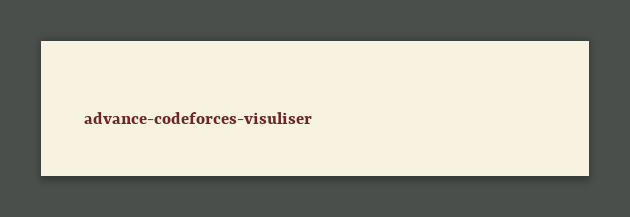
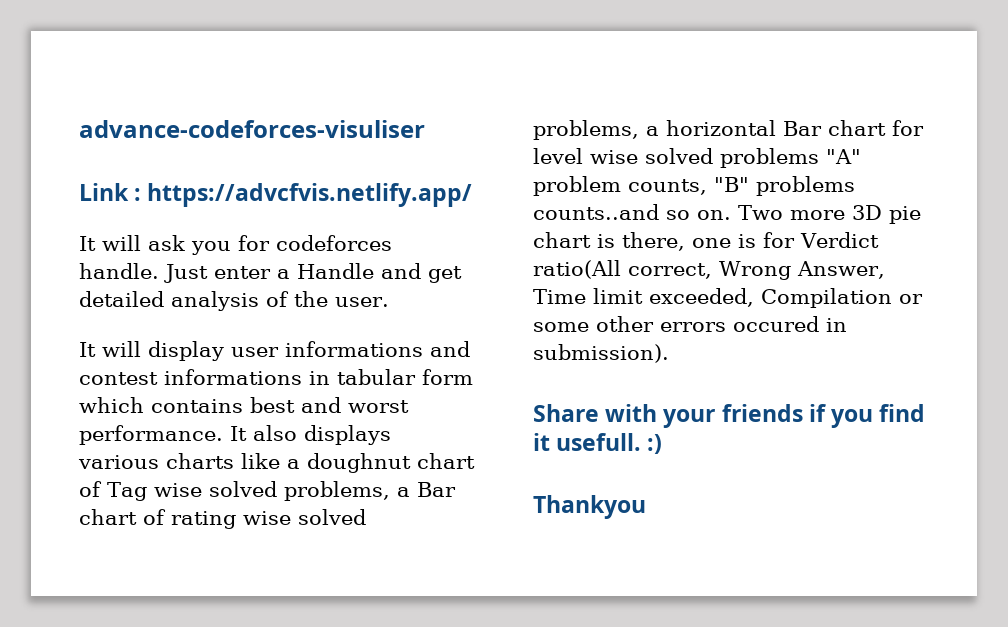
+ Link : https://advcfvis.netlify.app/
+ It will ask you for codeforces handle. Just enter a Handle and get detailed analysis of the user.
+ It will display user informations and contest informations in tabular form which contains best and worst performance. It also displays various charts like a doughnut chart of Tag wise solved problems, a Bar chart of rating wise solved problems, a horizontal Bar chart for level wise solved problems "A" problem counts, "B" problems counts..and so on. Two more 3D pie chart is there, one is for Verdict ratio(All correct, Wrong Answer, Time limit exceeded, Compilation or some other errors occured in submission).
+ Share with your friends if you find it usefull. :)
+ Thankyou

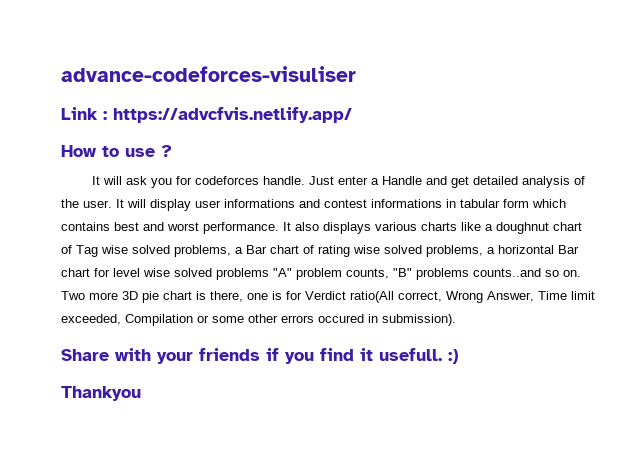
+ How to use ?
- Just enter a Handle and get detailed analysis of the user.
- It will display user informations and contest informations in tabular form which contains best and worst performance.
+ Just enter a Handle and get detailed analysis of the user. It will display user informations and contest informations in tabular form which contains best and worst performance.

